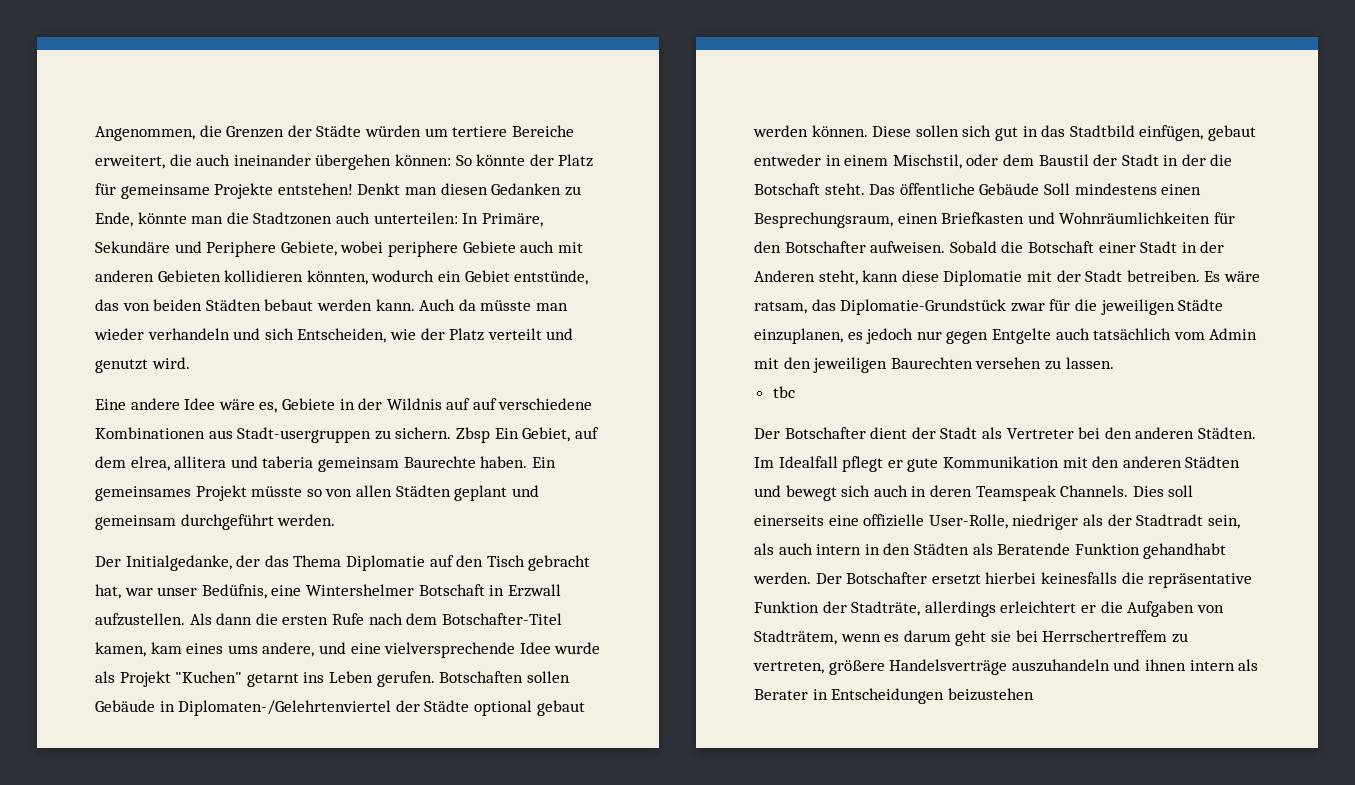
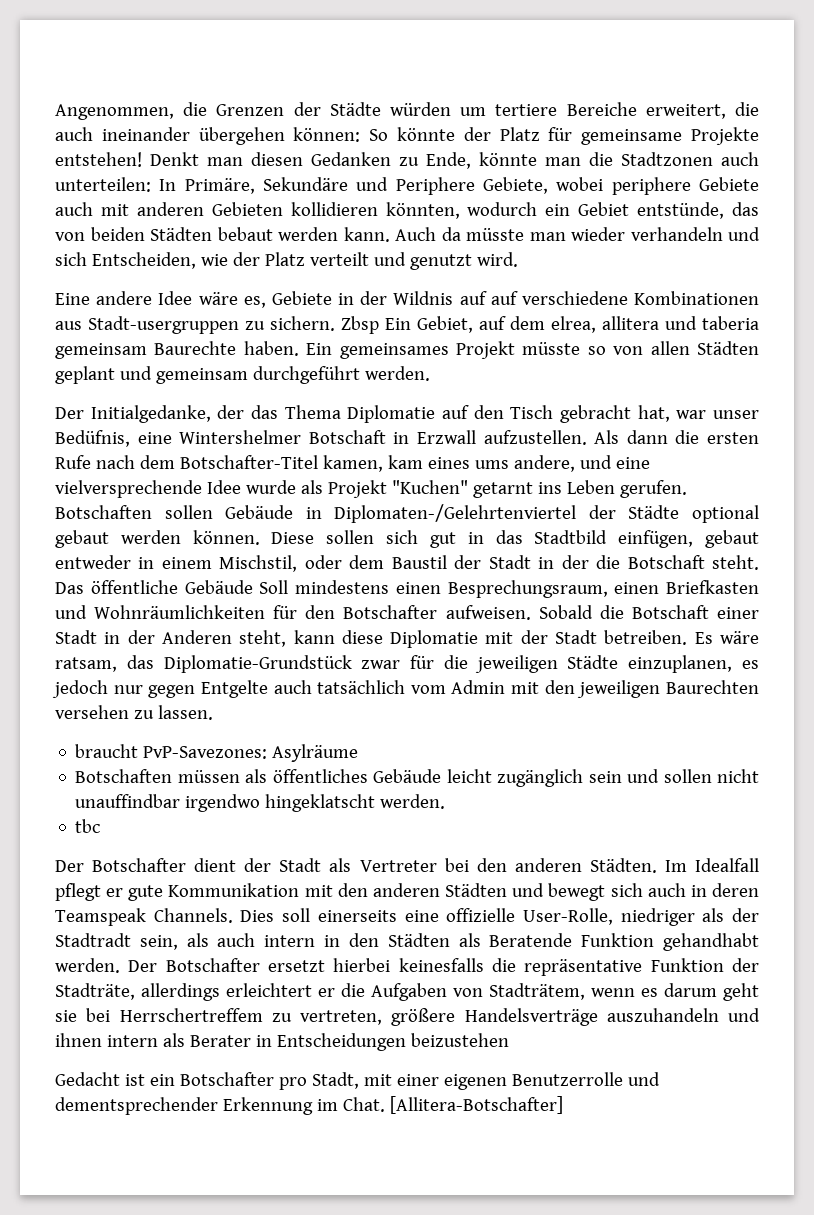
+ braucht PvP-Savezones: Asylräume
+ Botschaften müssen als öffentliches Gebäude leicht zugänglich sein und sollen nicht unauffindbar irgendwo hingeklatscht werden.
+ Gedacht ist ein Botschafter pro Stadt, mit einer eigenen Benutzerrolle und dementsprechender Erkennung im Chat. [Allitera-Botschafter]

